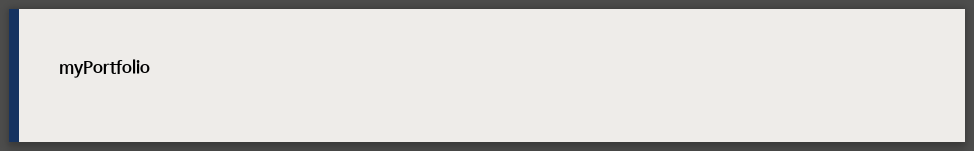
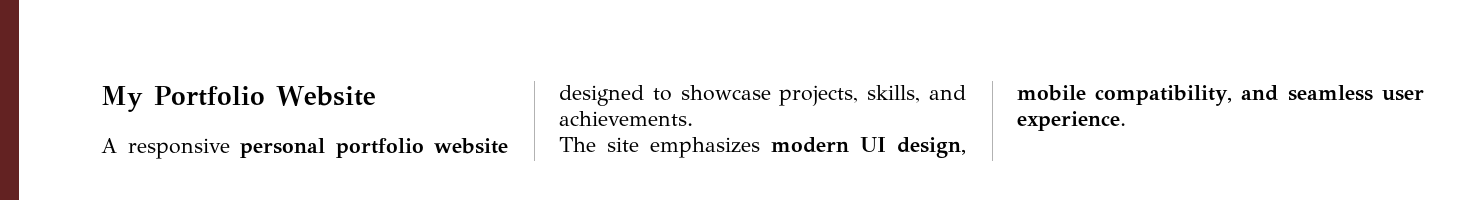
- myPortfolio
+ My Portfolio Website
+ A responsive personal portfolio website designed to showcase projects, skills, and achievements.
+ The site emphasizes modern UI design, mobile compatibility, and seamless user experience.

